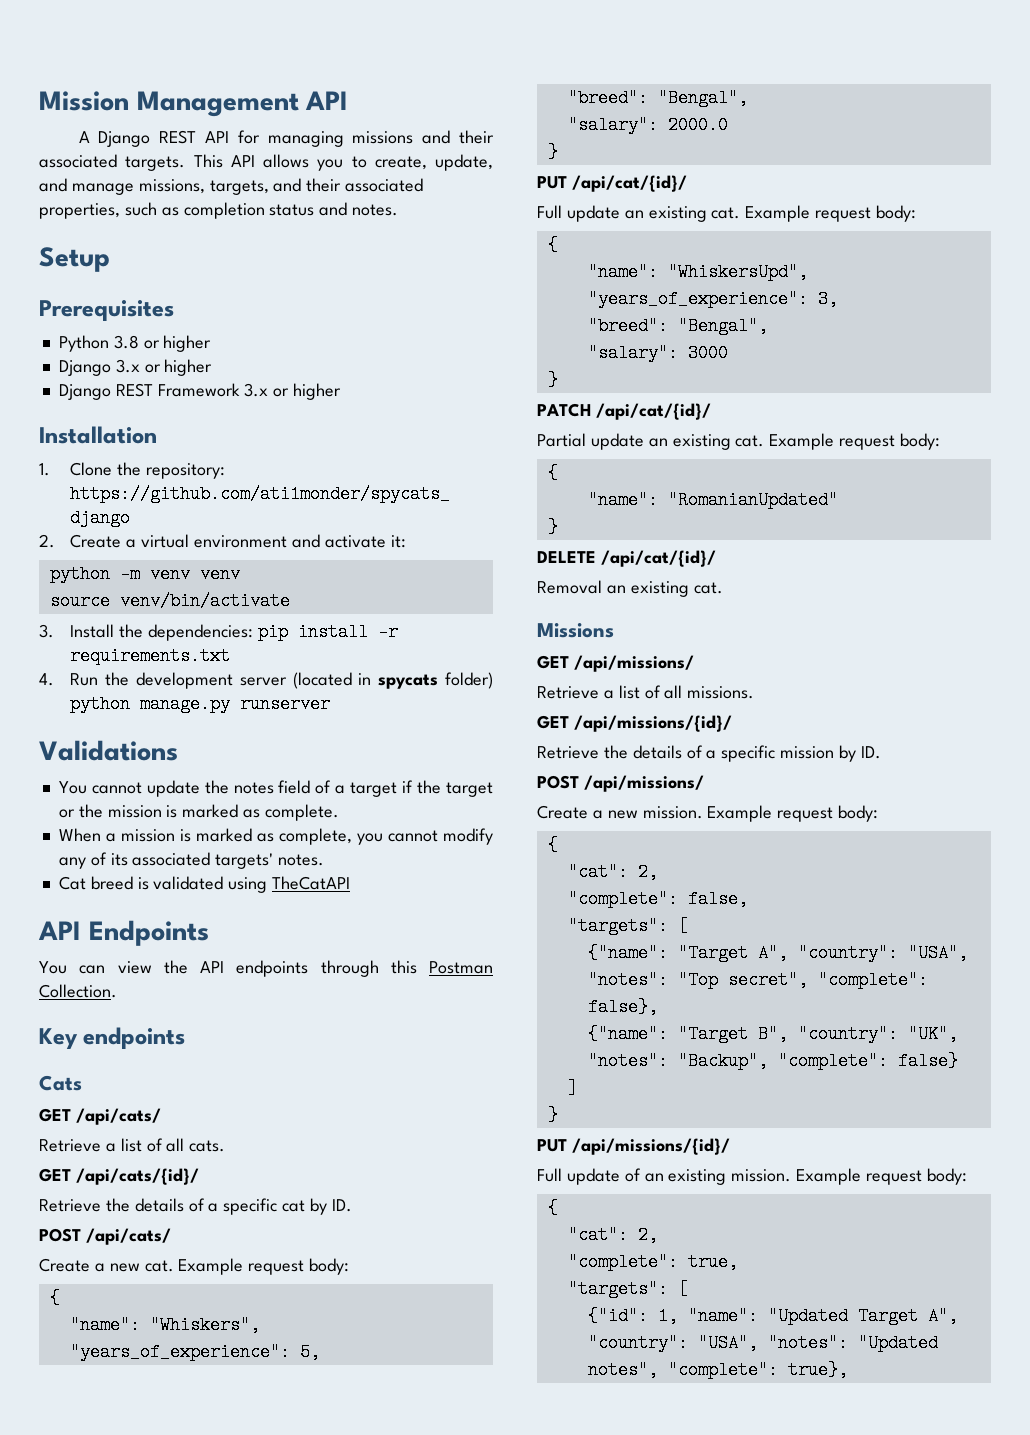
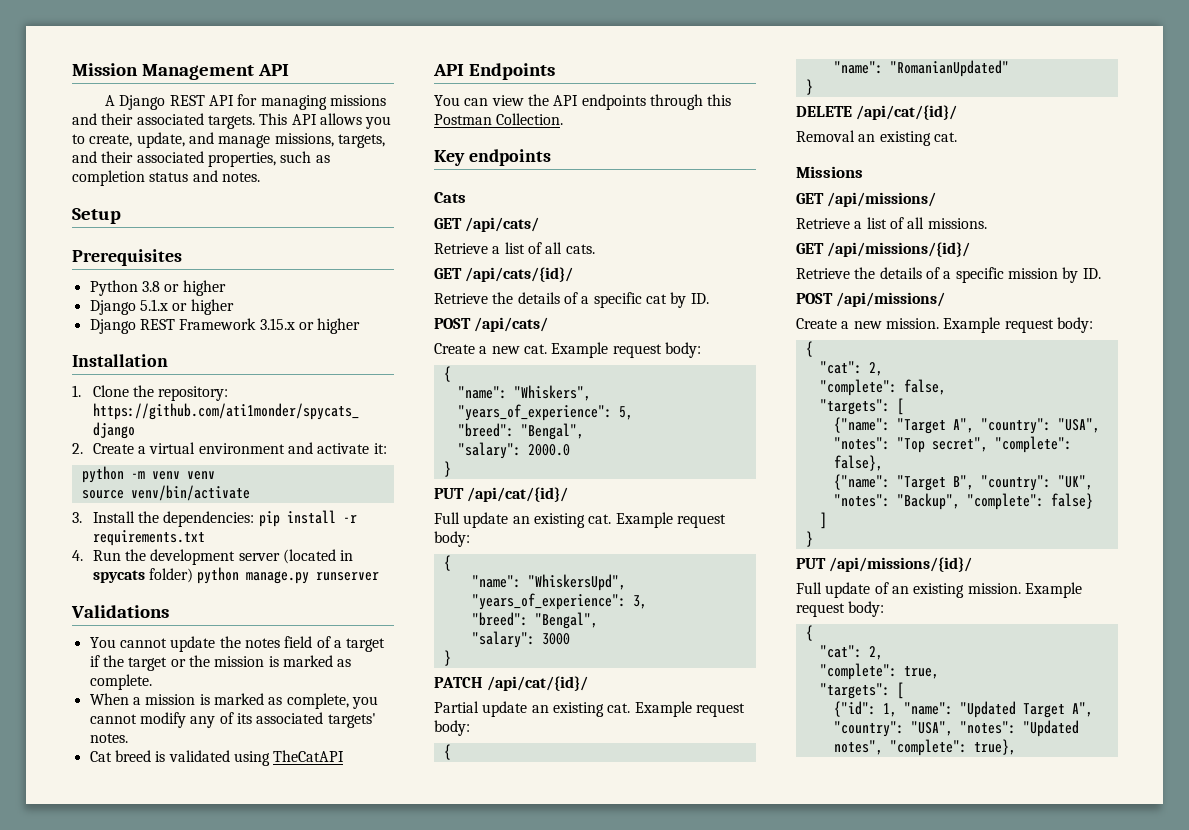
- Django 3.x or higher
+ Django 5.1.x or higher
- Django REST Framework 3.x or higher
+ Django REST Framework 3.15.x or higher

